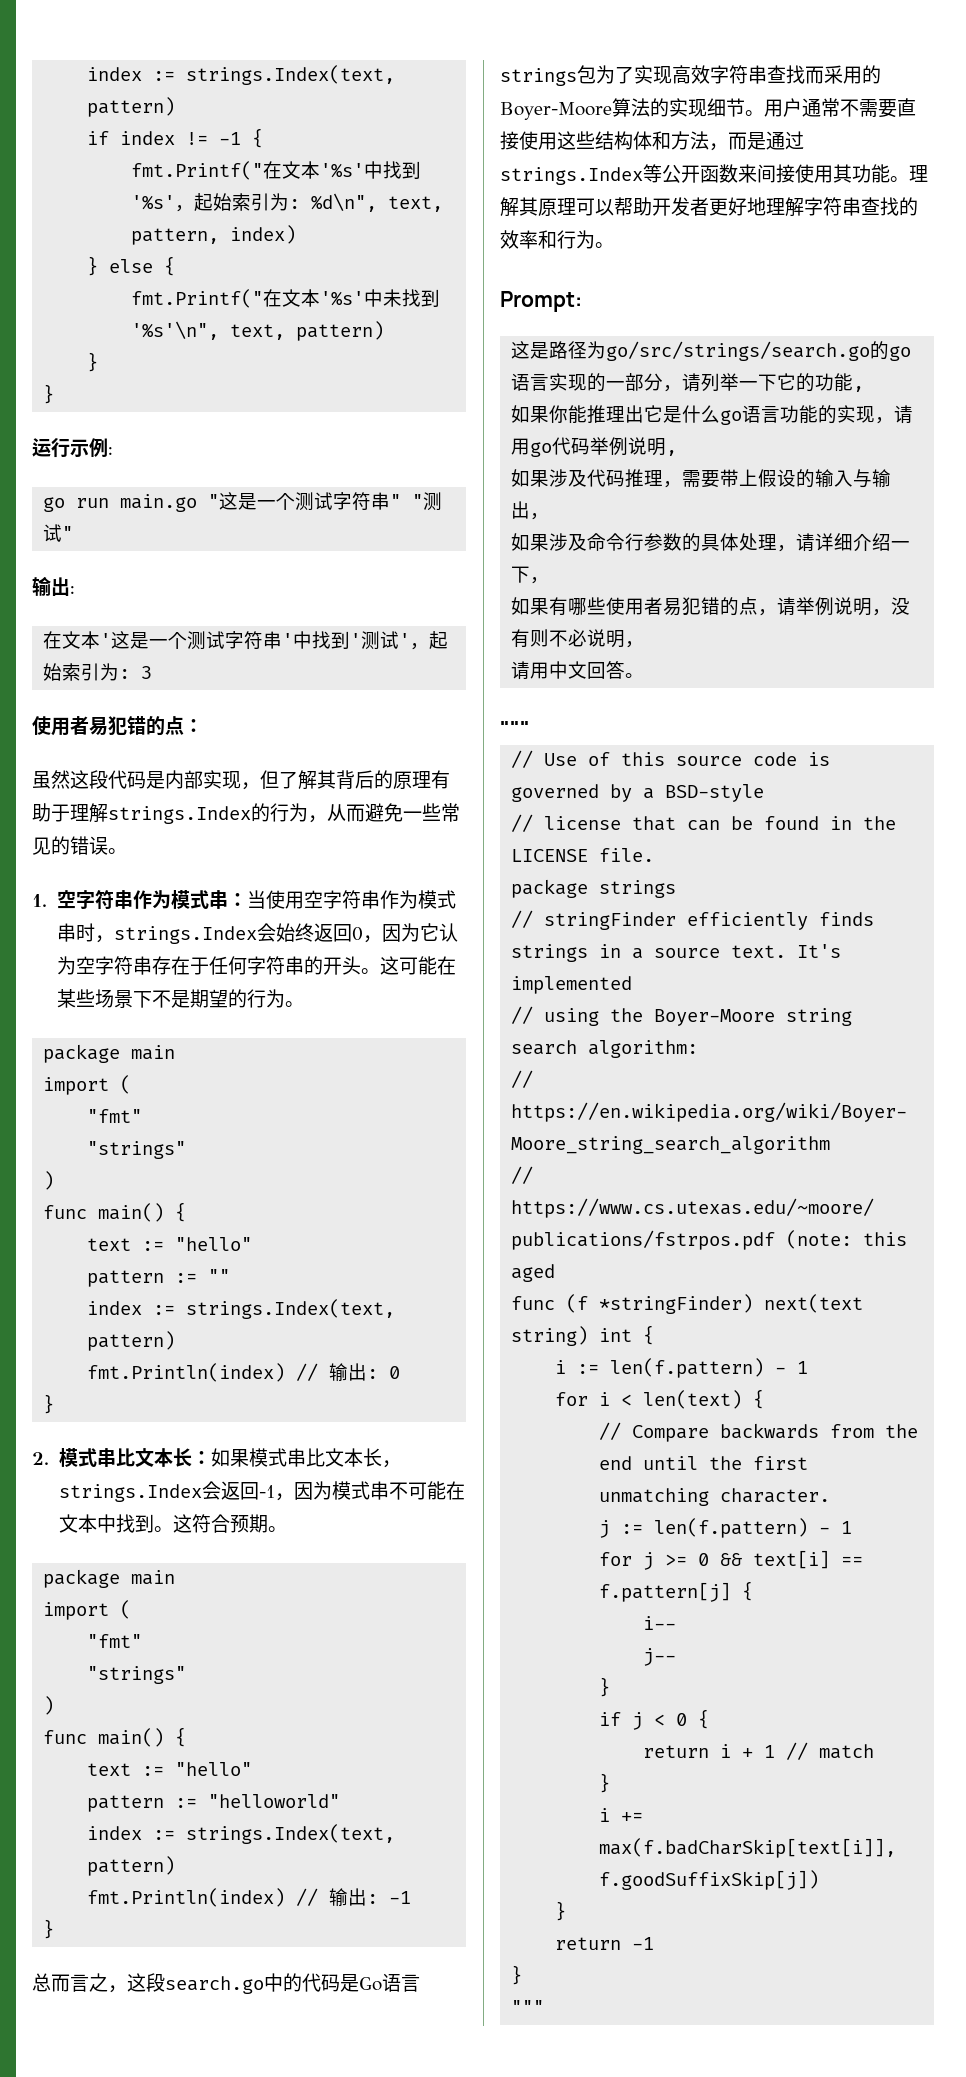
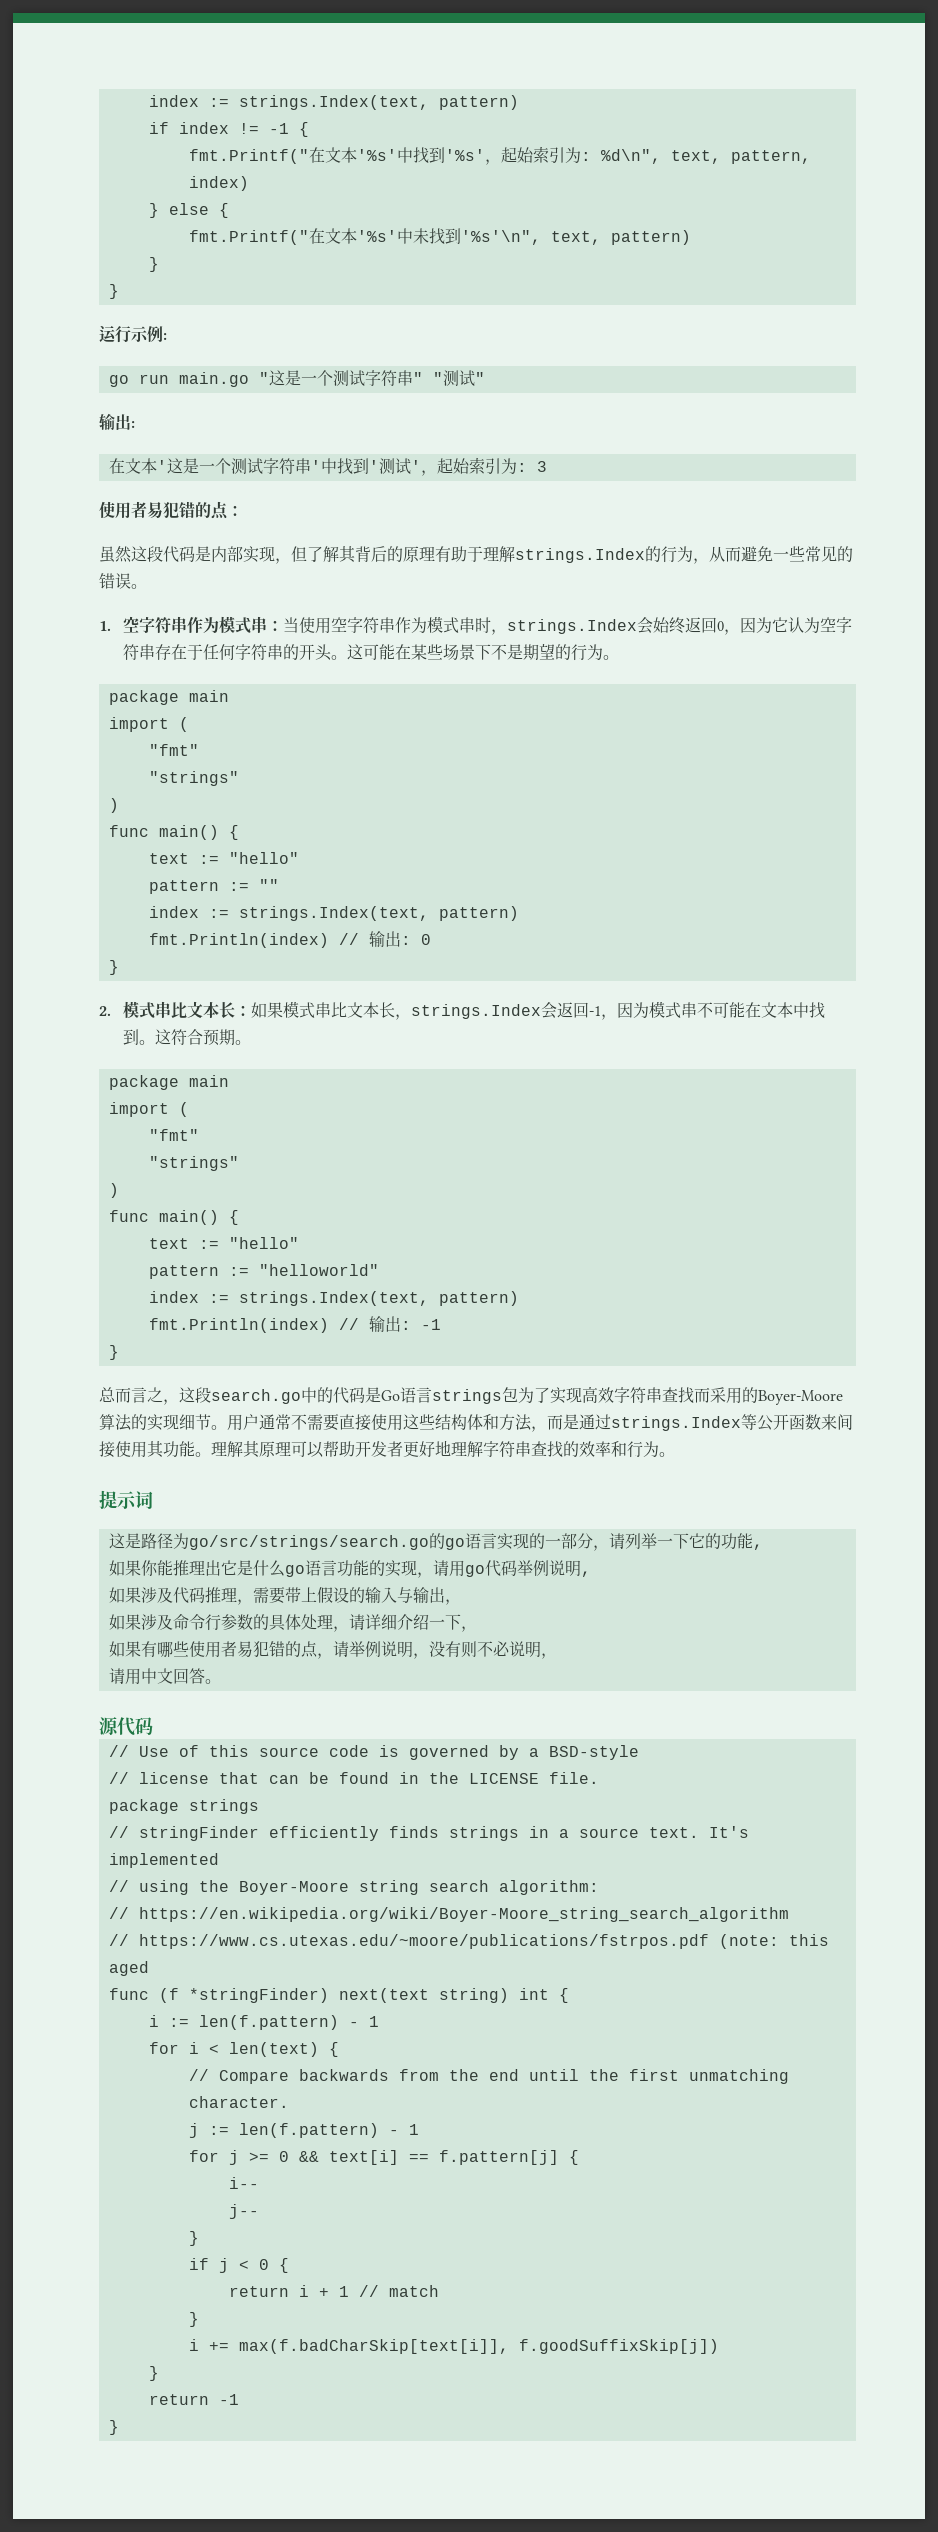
- Prompt:
+ 提示词
  请用中文回答。
- """
+ 源代码
  return -1
  }
- """

